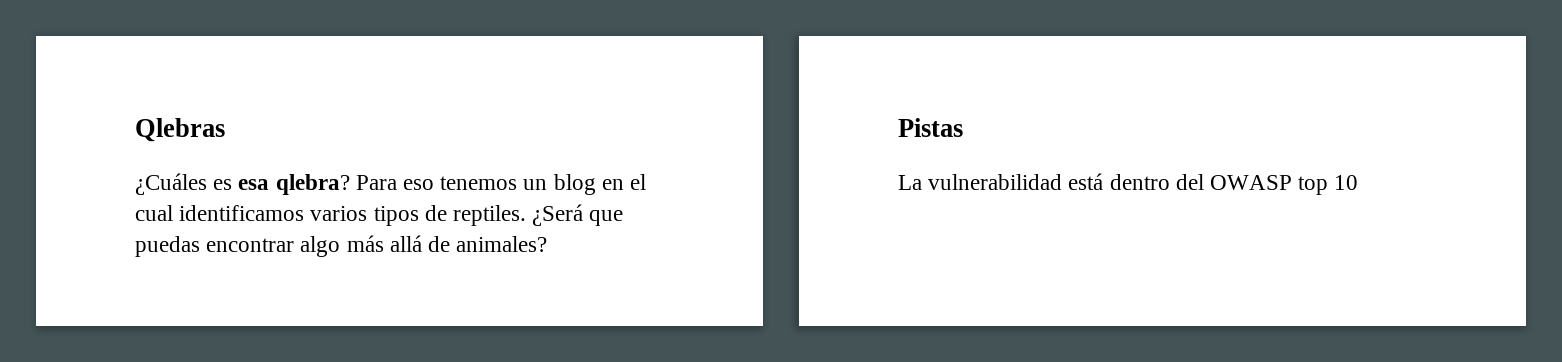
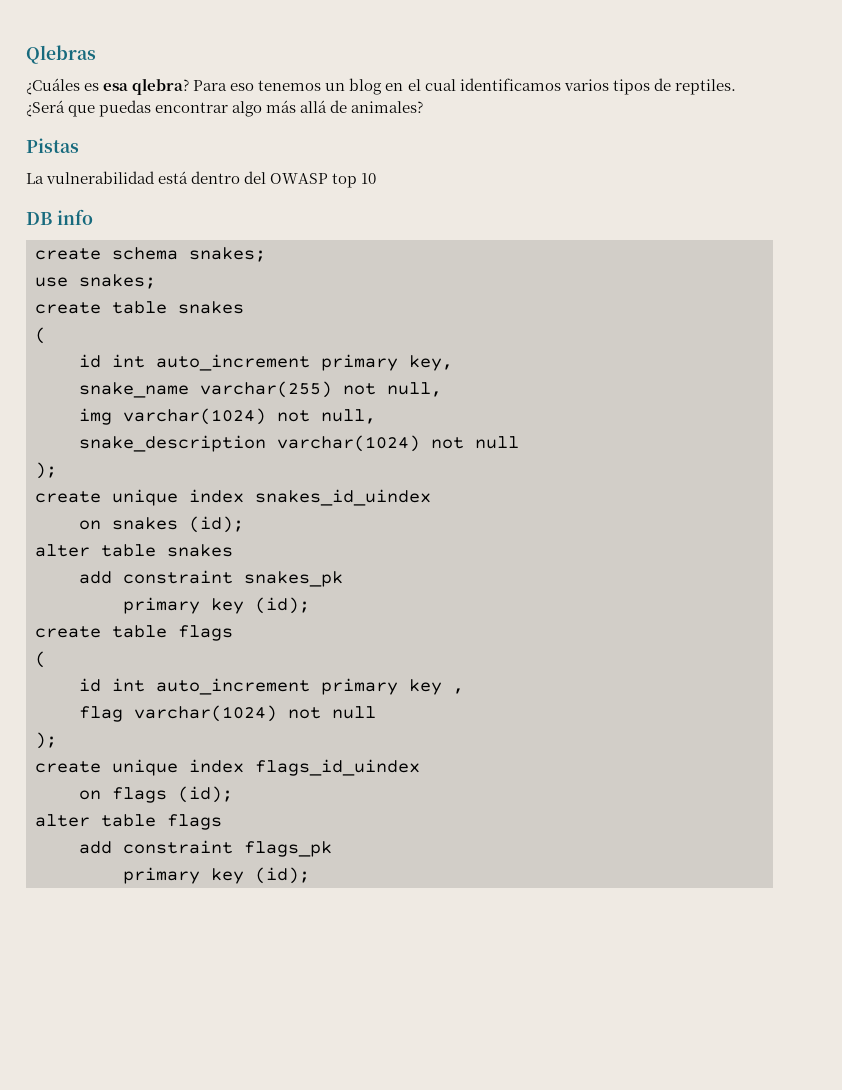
+ DB info
+ create schema snakes;
+ use snakes;
+ create table snakes
+ (
+ id int auto_increment primary key,
+ snake_name varchar(255) not null,
+ img varchar(1024) not null,
+ snake_description varchar(1024) not null
+ );
+ create unique index snakes_id_uindex
+ on snakes (id);
+ alter table snakes
+ add constraint snakes_pk
+ primary key (id);
+ create table flags
+ (
+ id int auto_increment primary key ,
+ flag varchar(1024) not null
+ );
+ create unique index flags_id_uindex
+ on flags (id);
+ alter table flags
+ add constraint flags_pk
+ primary key (id);

